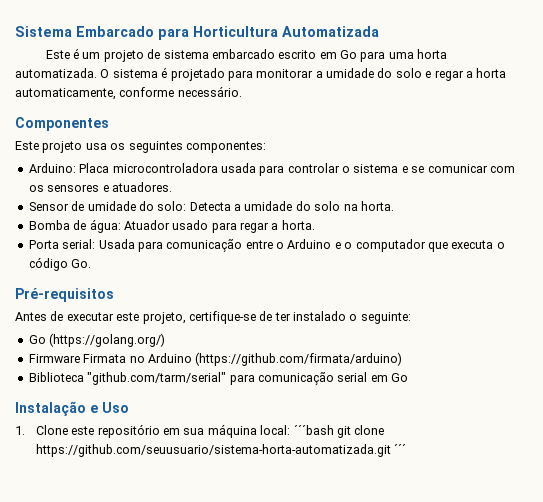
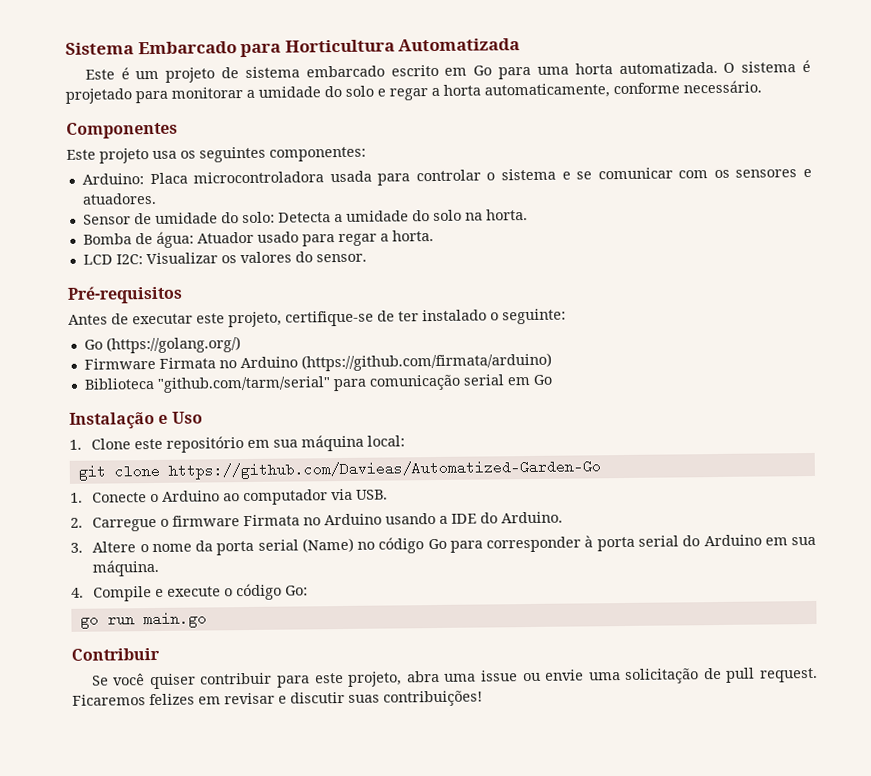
- Porta serial: Usada para comunicação entre o Arduino e o computador que executa o código Go.
+ LCD I2C: Visualizar os valores do sensor.
- 1. Clone este repositório em sua máquina local: ´´´bash git clone https://github.com/seuusuario/sistema-horta-automatizada.git ´´´
+ 1. Clone este repositório em sua máquina local:
+ git clone https://github.com/Davieas/Automatized-Garden-Go
+ 1. Conecte o Arduino ao computador via USB.
+ 2. Carregue o firmware Firmata no Arduino usando a IDE do Arduino.
+ 3. Altere o nome da porta serial (Name) no código Go para corresponder à porta serial do Arduino em sua máquina.
+ 4. Compile e execute o código Go:
+ go run main.go
+ Contribuir
+ Se você quiser contribuir para este projeto, abra uma issue ou envie uma solicitação de pull request. Ficaremos felizes em revisar e discutir suas contribuições!

